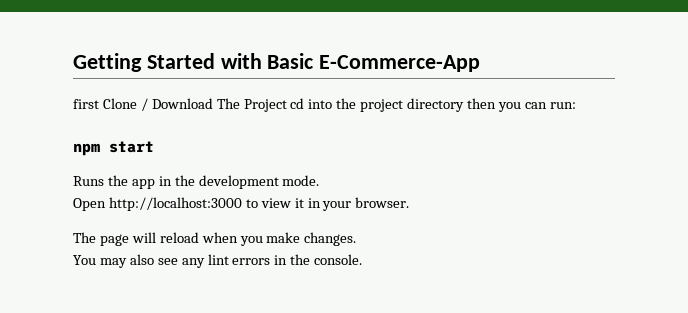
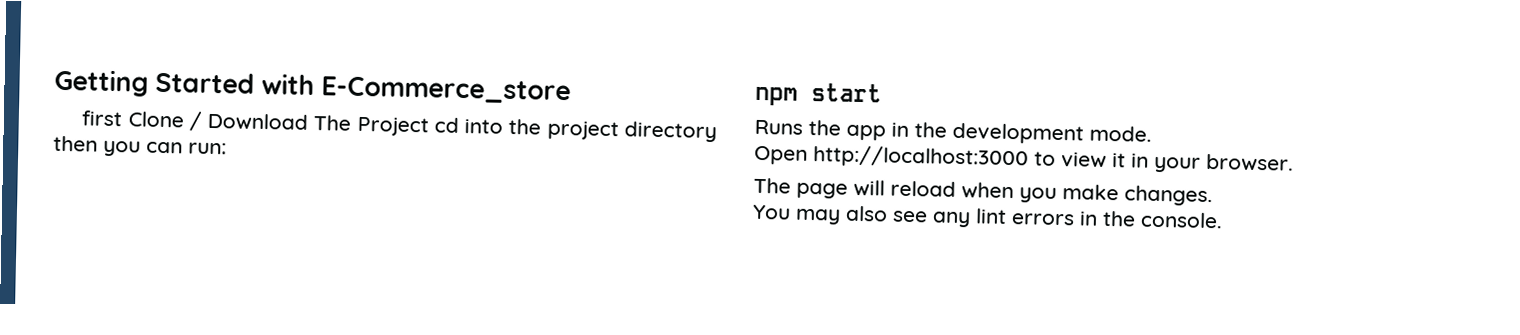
- Getting Started with Basic E-Commerce-App
+ Getting Started with E-Commerce_store

